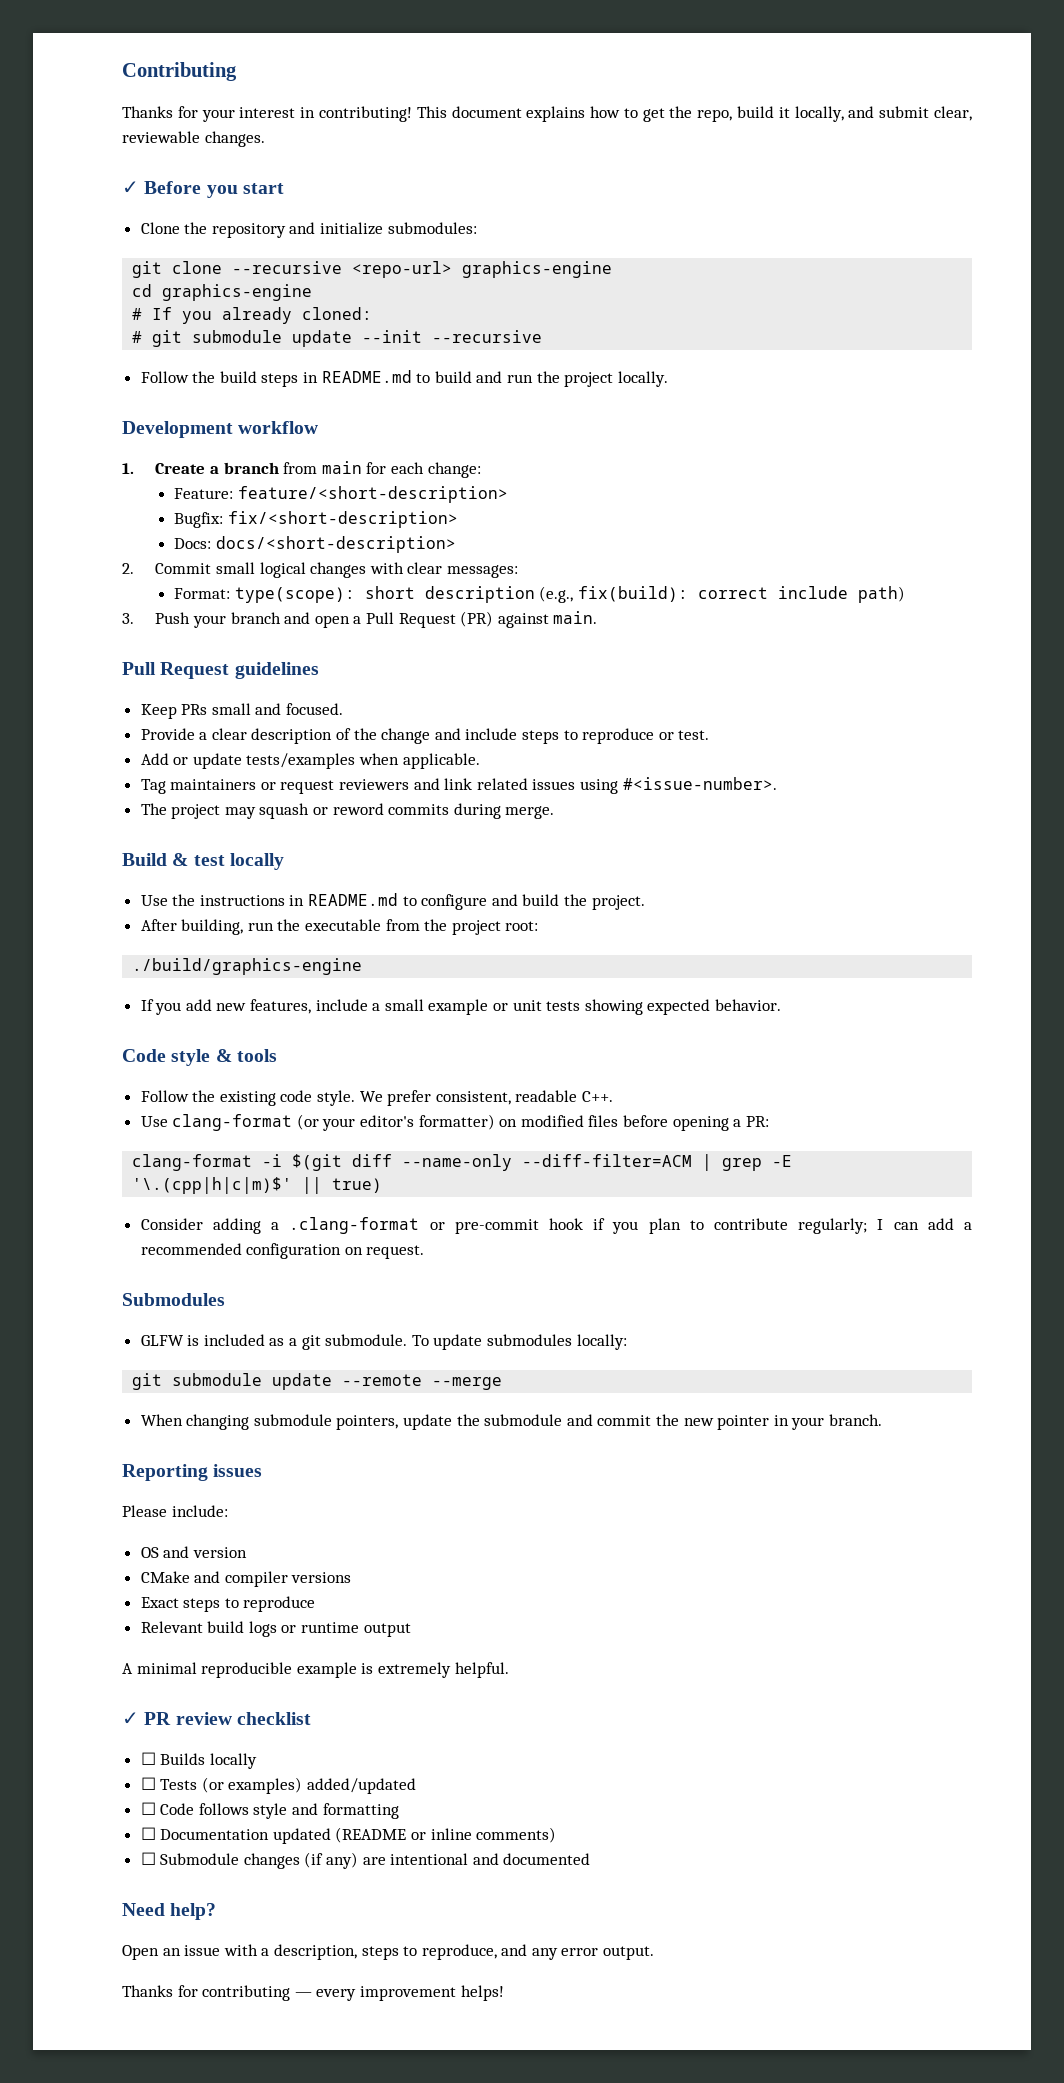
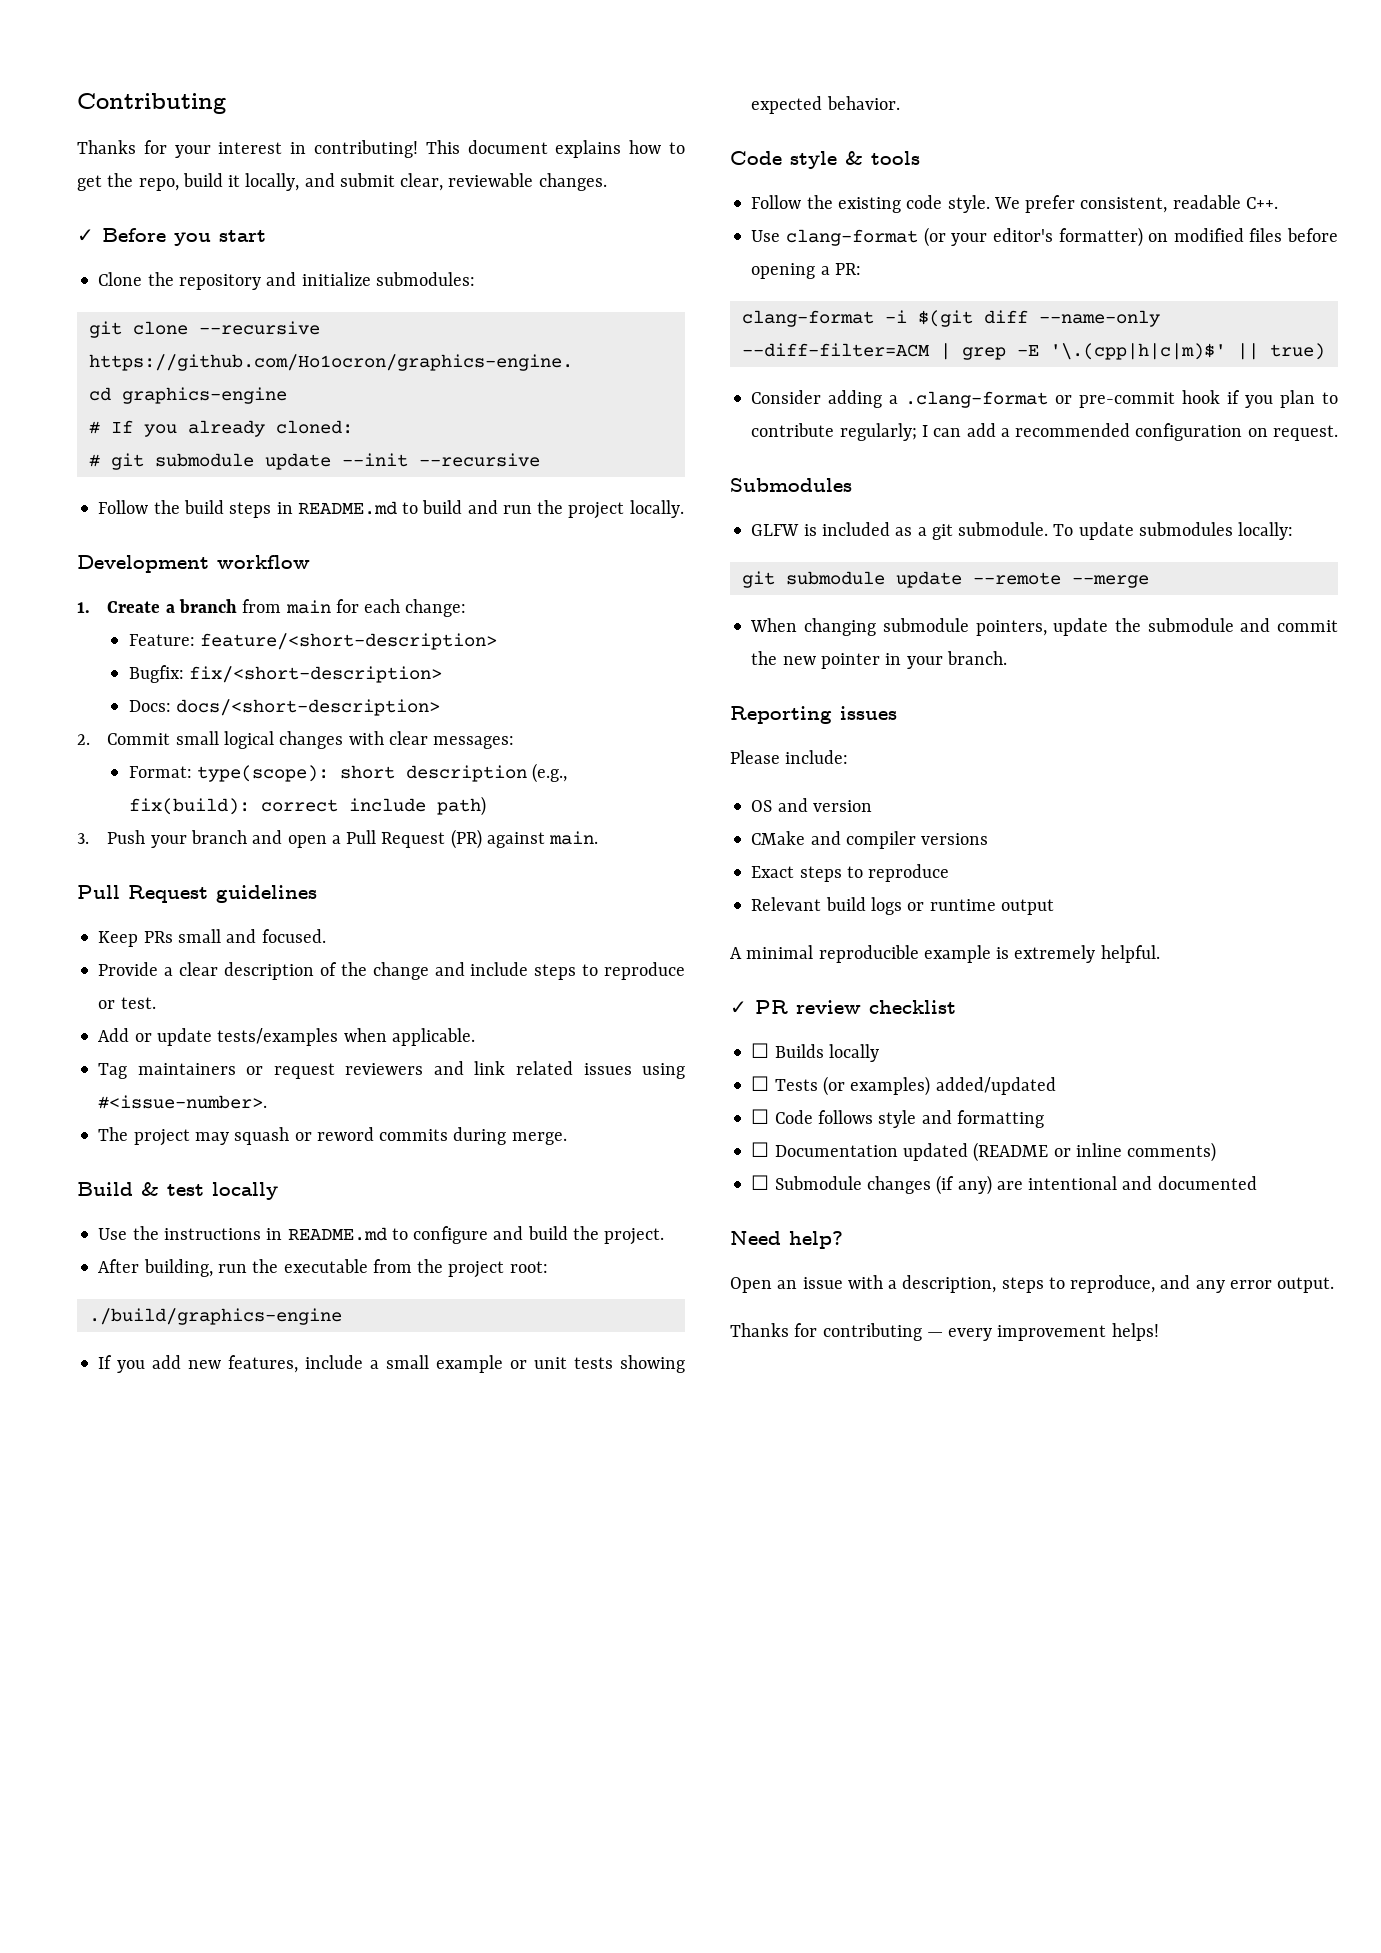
- git clone --recursive <repo-url> graphics-engine
+ git clone --recursive https://github.com/Ho1ocron/graphics-engine.

